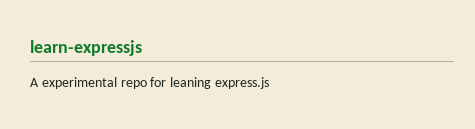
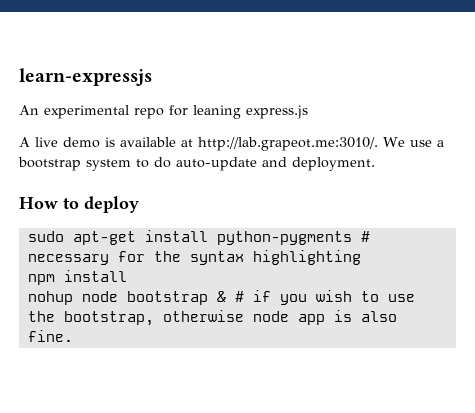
- A experimental repo for leaning express.js
+ An experimental repo for leaning express.js
+ A live demo is available at http://lab.grapeot.me:3010/. We use a bootstrap system to do auto-update and deployment.
+ How to deploy
+ sudo apt-get install python-pygments # necessary for the syntax highlighting
+ npm install
+ nohup node bootstrap & # if you wish to use the bootstrap, otherwise node app is also fine.

